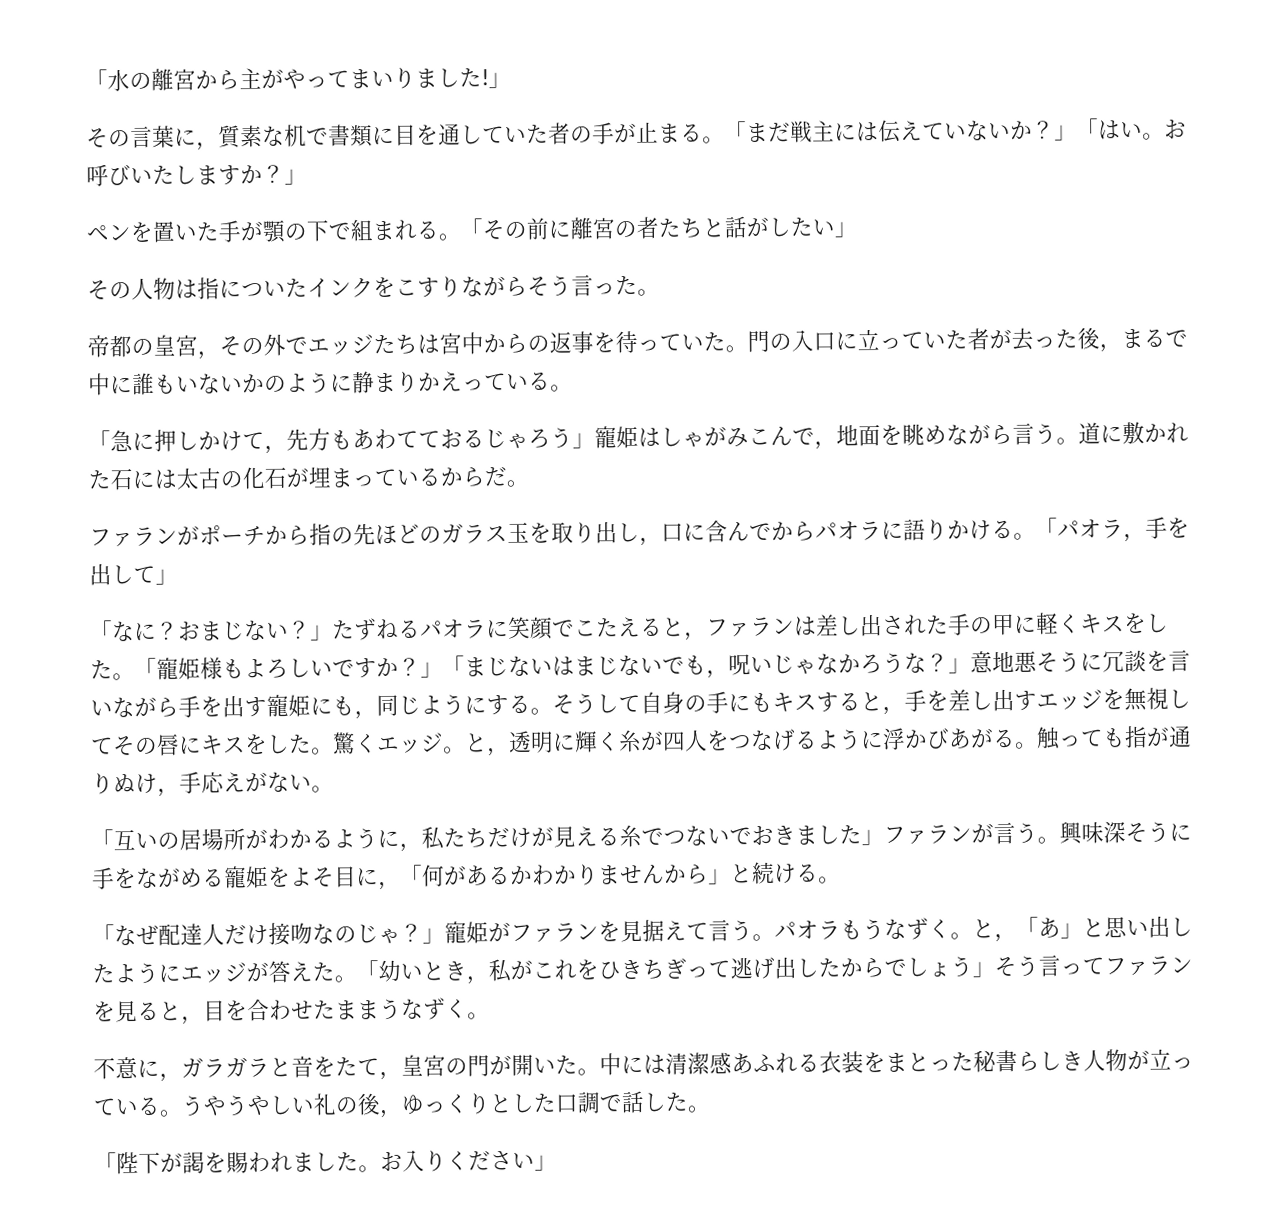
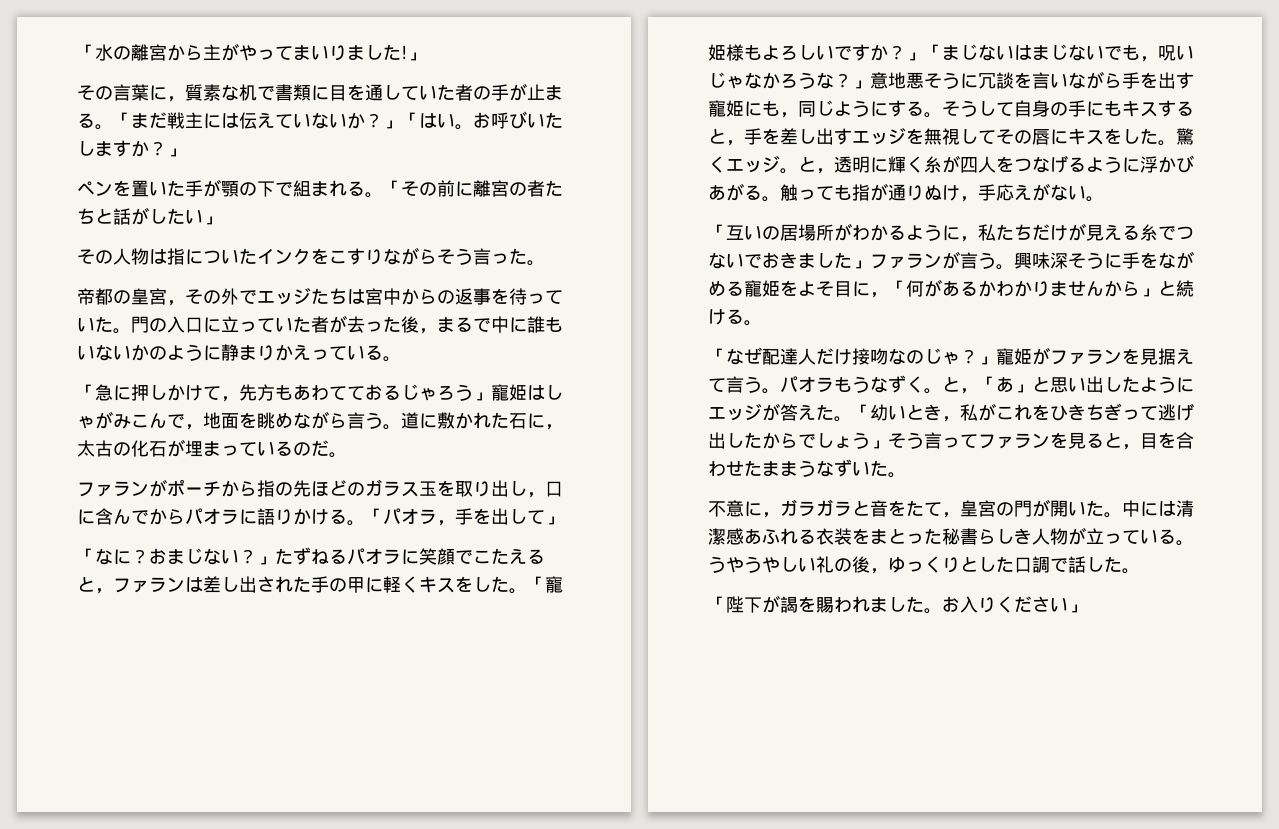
- 道に敷かれた石には太古の化石が埋まっているからだ。
+ 道に敷かれた石に，太古の化石が埋まっているのだ。
- 「幼いとき，私がこれをひきちぎって逃げ出したからでしょう」そう言ってファランを見ると，目を合わせたままうなずく。
+ 「幼いとき，私がこれをひきちぎって逃げ出したからでしょう」そう言ってファランを見ると，目を合わせたままうなずいた。

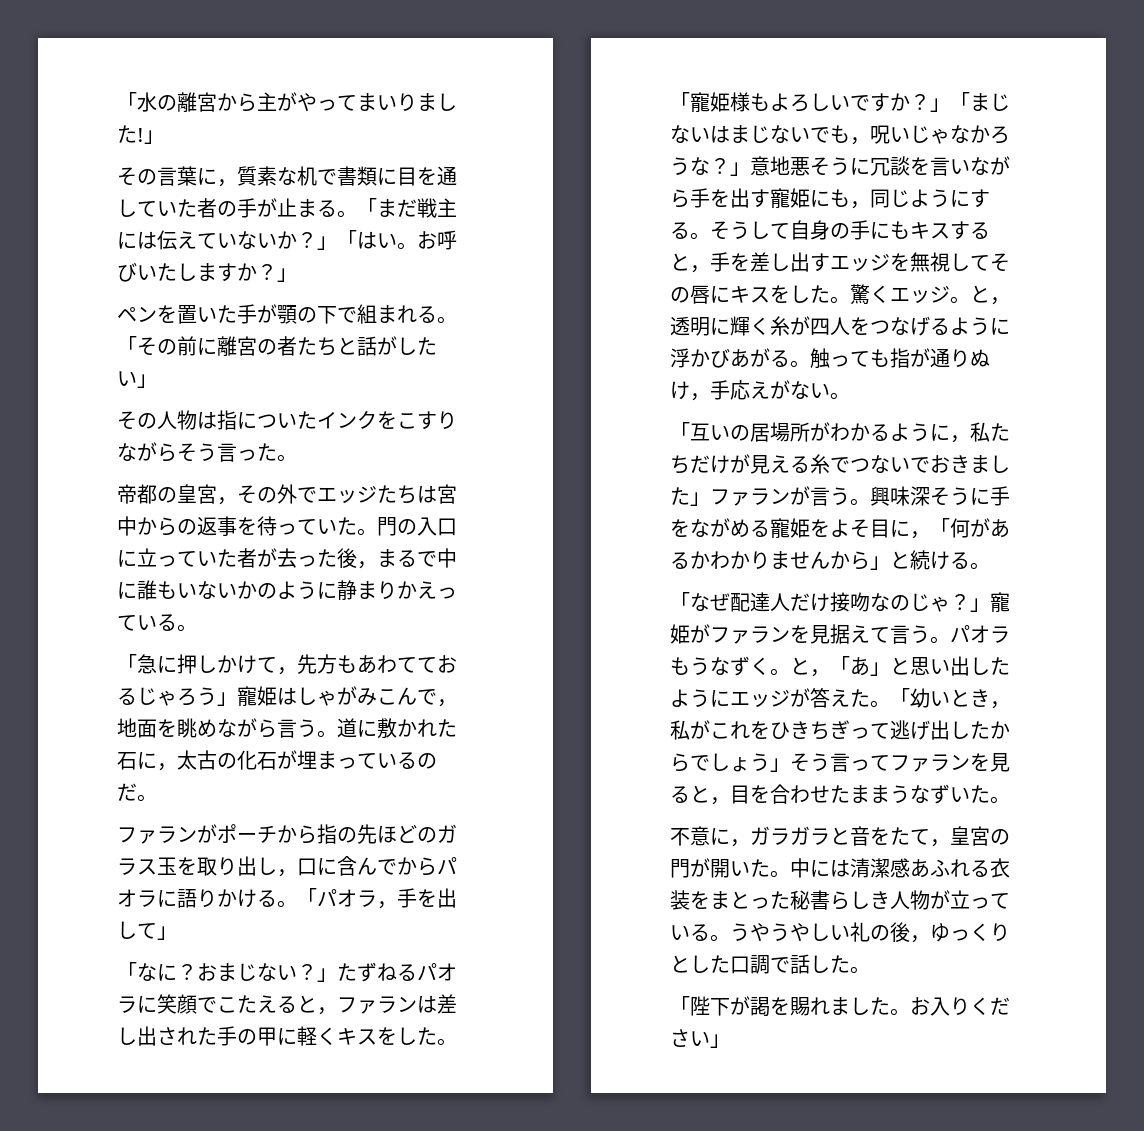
- 「陛下が謁を賜われました。
+ 「陛下が謁を賜れました。

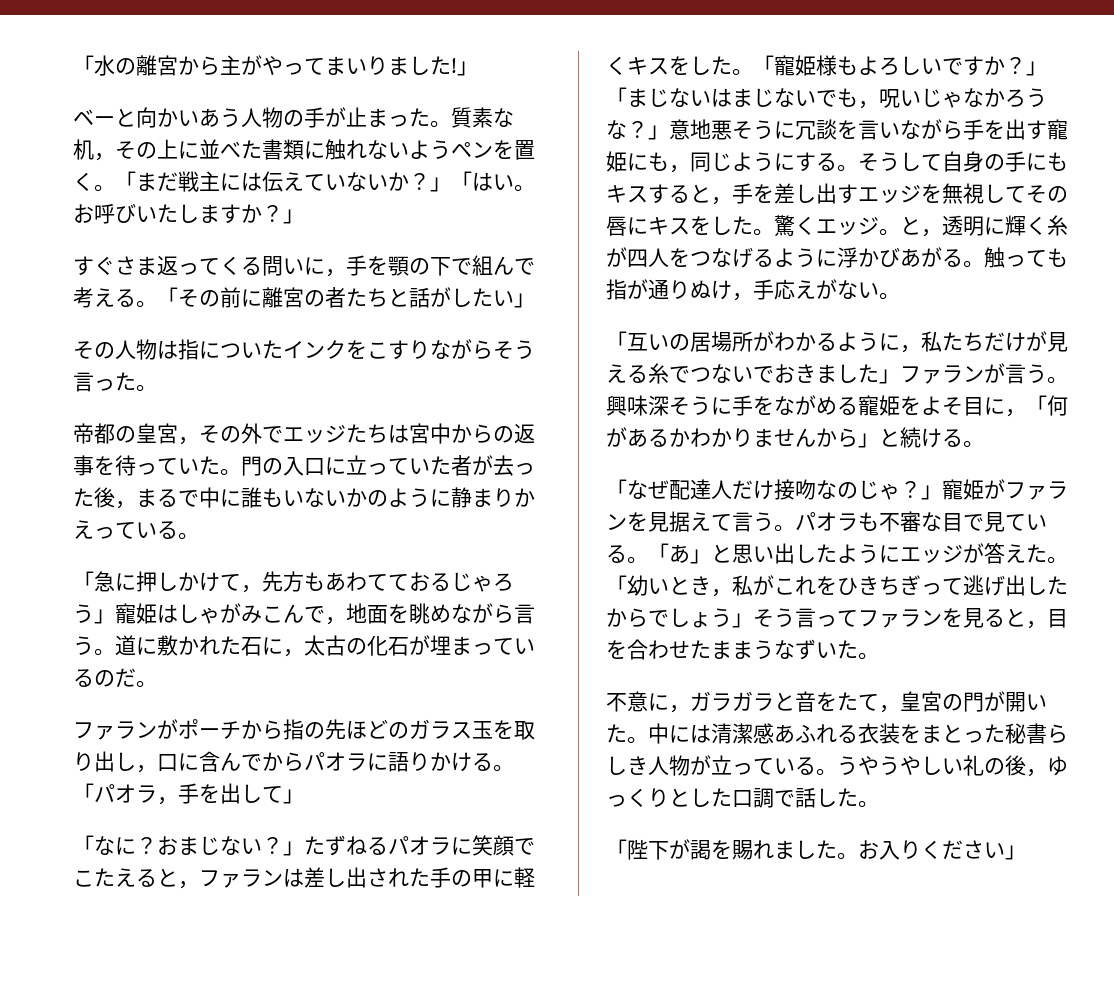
- その言葉に，質素な机で書類に目を通していた者の手が止まる。
+ ベーと向かいあう人物の手が止まった。質素な机，その上に並べた書類に触れないようペンを置く。
- ペンを置いた手が顎の下で組まれる。
+ すぐさま返ってくる問いに，手を顎の下で組んで考える。
- パオラもうなずく。と，「あ」と思い出したようにエッジが答えた。
+ パオラも不審な目で見ている。「あ」と思い出したようにエッジが答えた。

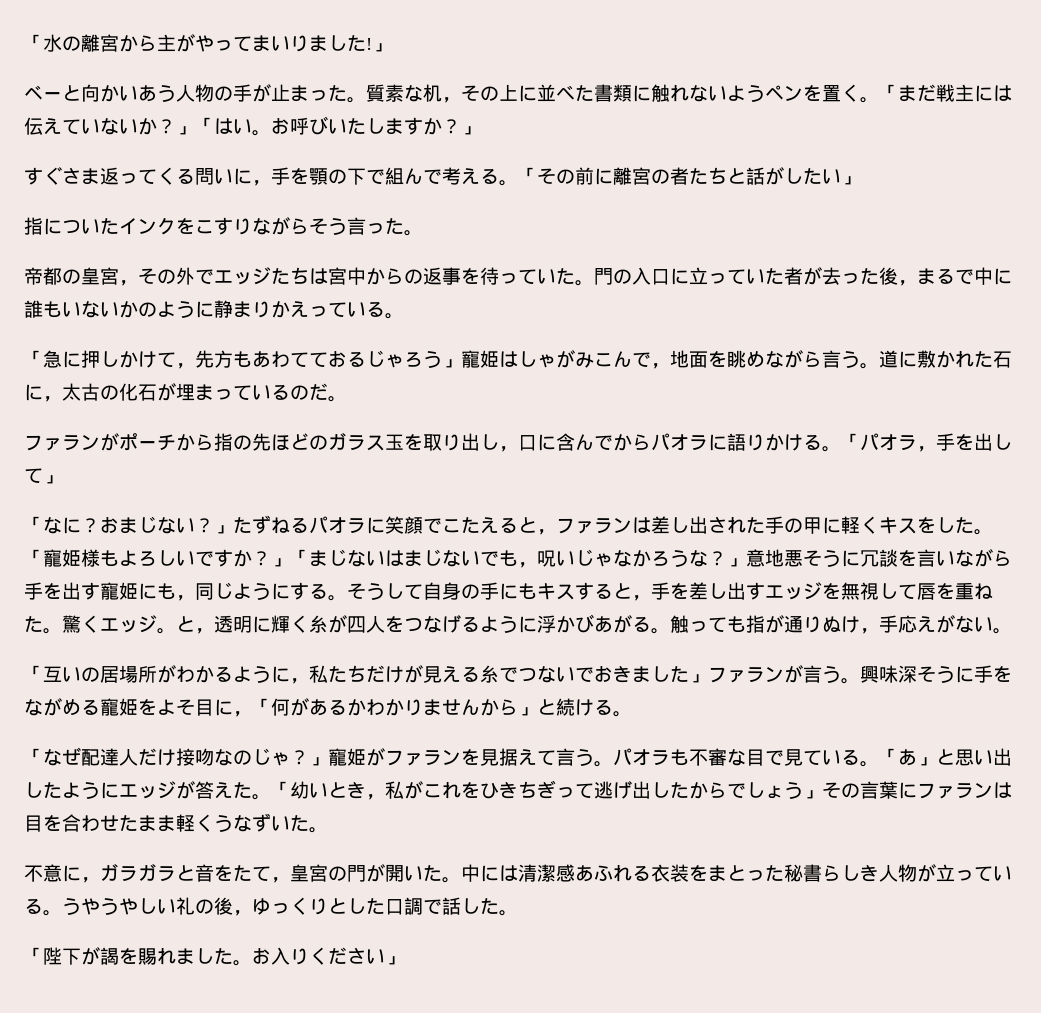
- その人物は指についたインクをこすりながらそう言った。
+ 指についたインクをこすりながらそう言った。
- そうして自身の手にもキスすると，手を差し出すエッジを無視してその唇にキスをした。
+ そうして自身の手にもキスすると，手を差し出すエッジを無視して唇を重ねた。
- 「幼いとき，私がこれをひきちぎって逃げ出したからでしょう」そう言ってファランを見ると，目を合わせたままうなずいた。
+ 「幼いとき，私がこれをひきちぎって逃げ出したからでしょう」その言葉にファランは目を合わせたまま軽くうなずいた。

